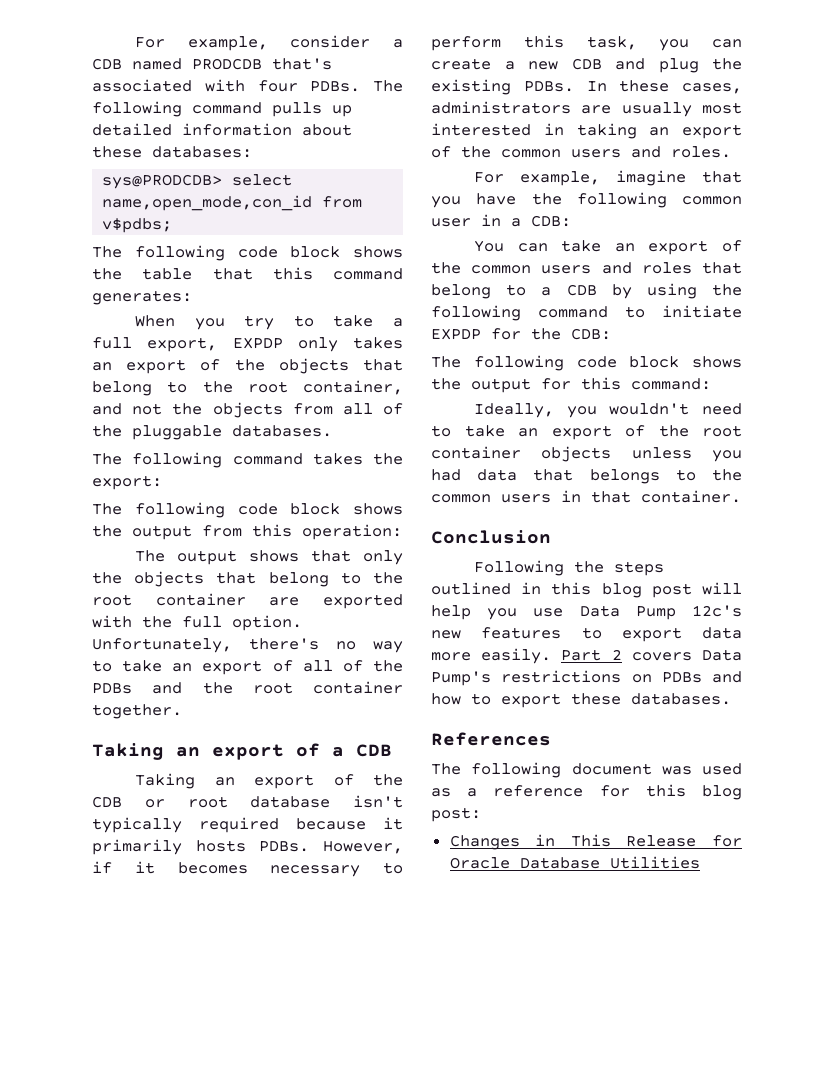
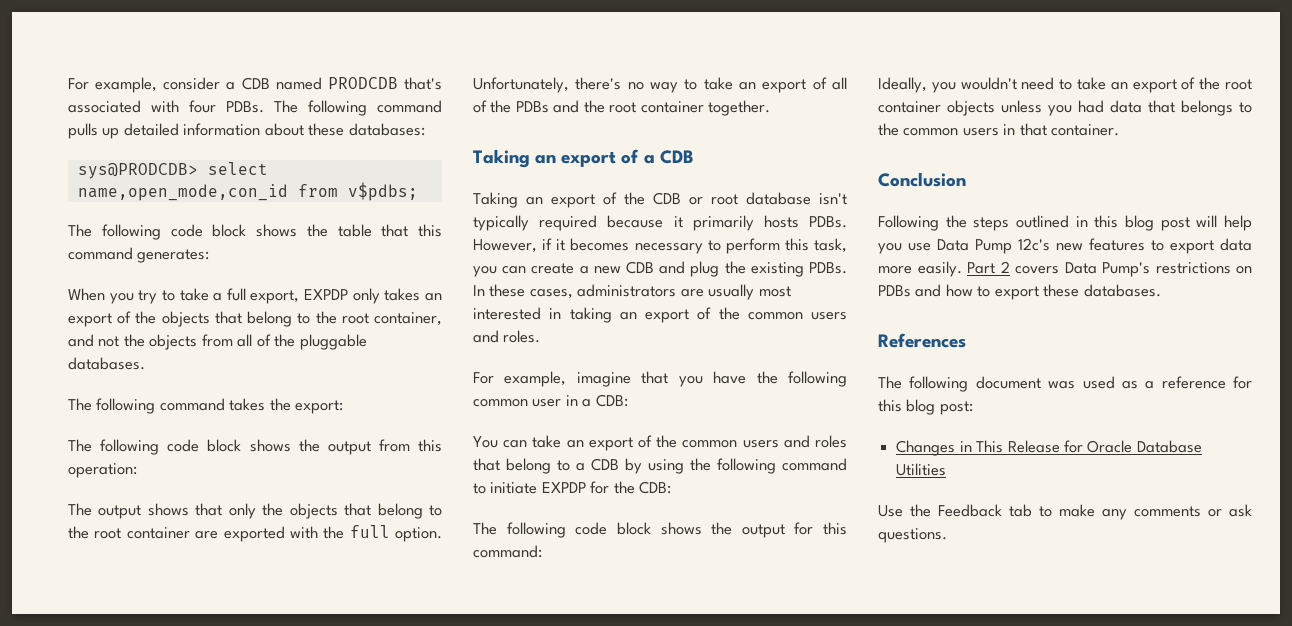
+ Use the Feedback tab to make any comments or ask questions.

